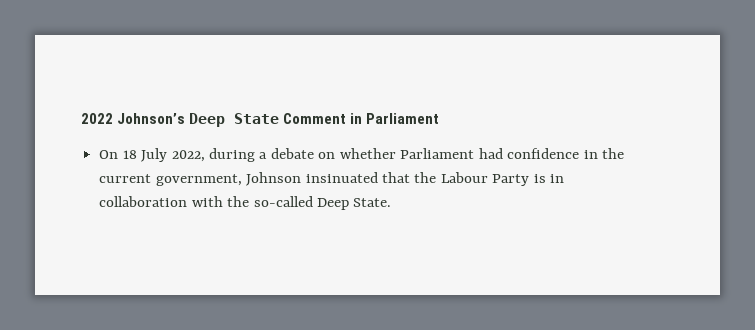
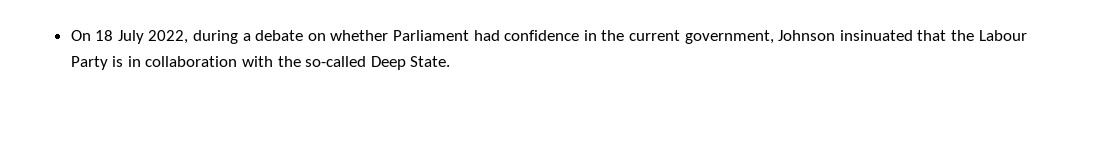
- 2022 Johnson’s Deep State Comment in Parliament

